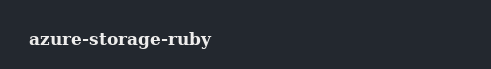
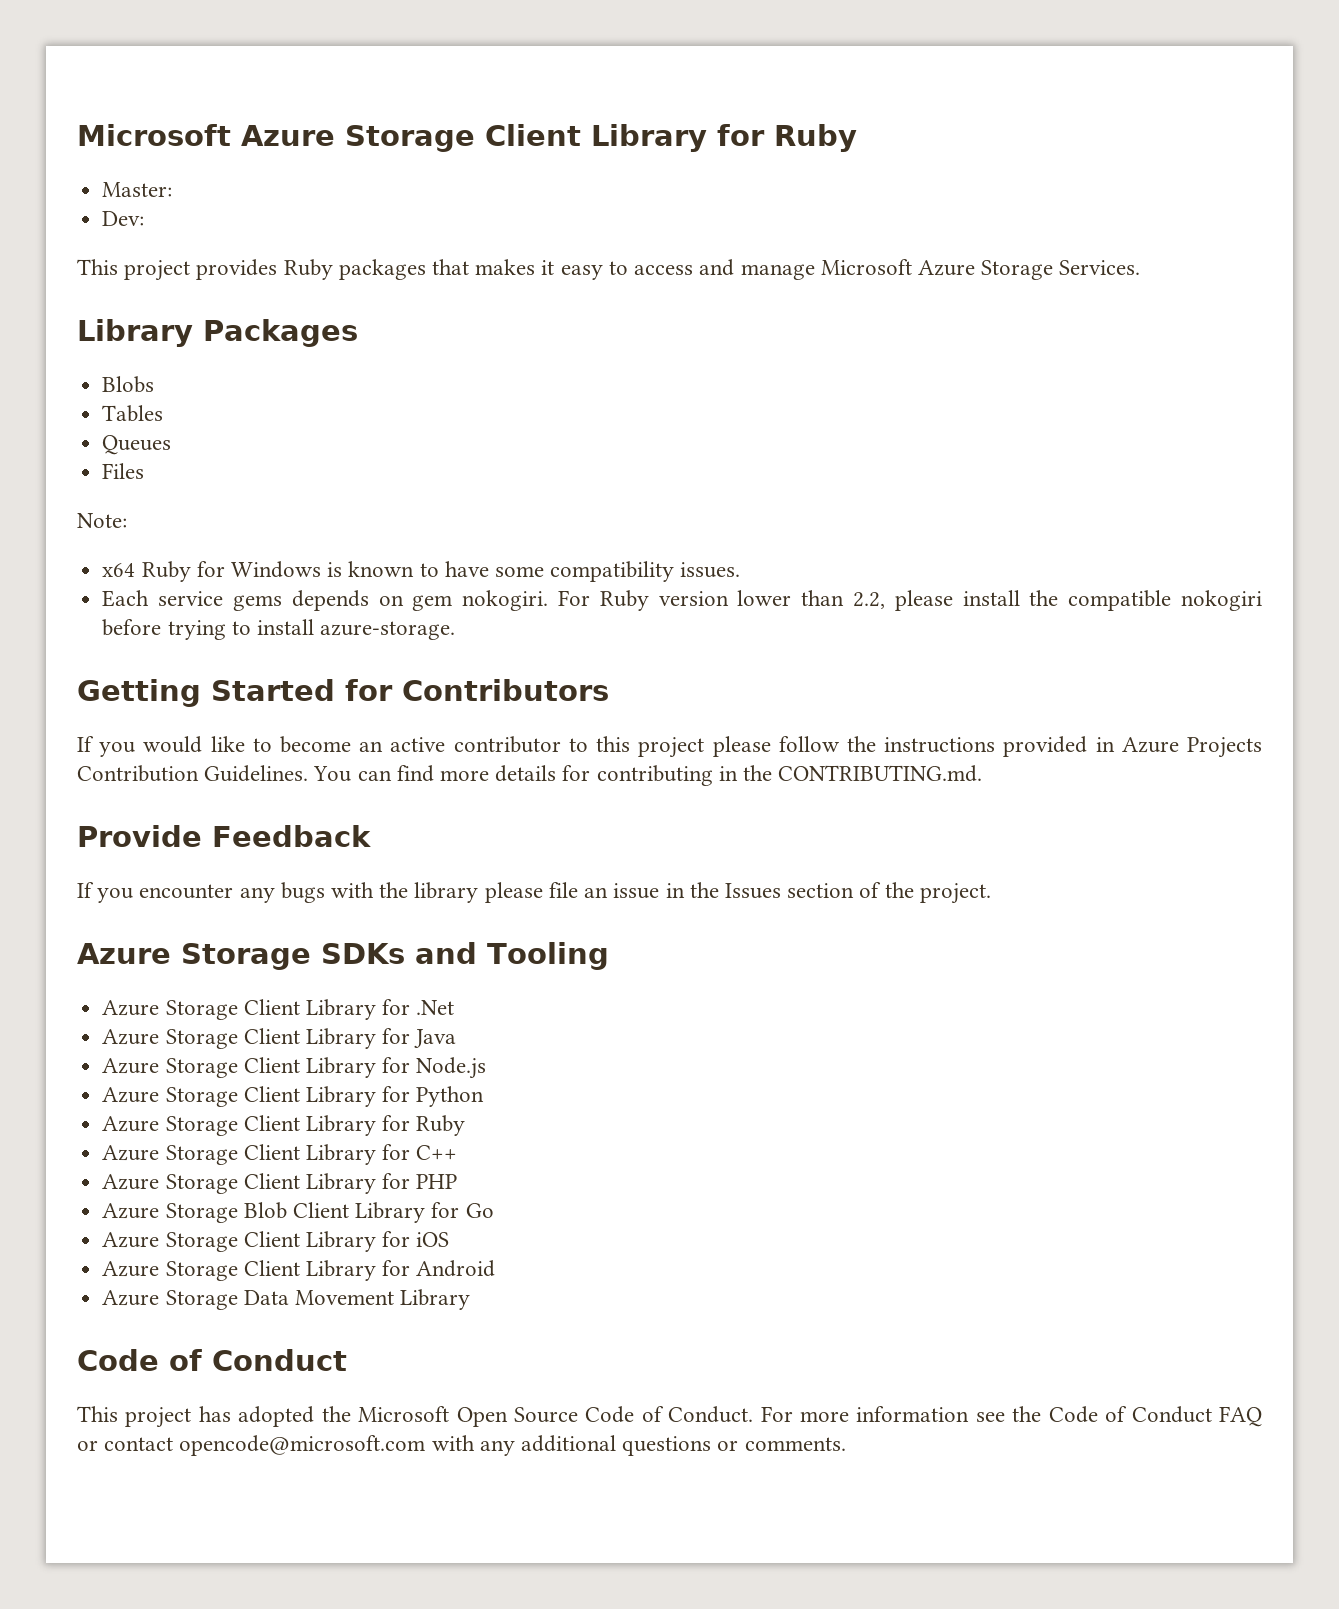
- azure-storage-ruby
+ Microsoft Azure Storage Client Library for Ruby
+ Master:
+ Dev:
+ This project provides Ruby packages that makes it easy to access and manage Microsoft Azure Storage Services.
+ Library Packages
+ Blobs
+ Tables
+ Queues
+ Files
+ Note:
+ x64 Ruby for Windows is known to have some compatibility issues.
+ Each service gems depends on gem nokogiri. For Ruby version lower than 2.2, please install the compatible nokogiri before trying to install azure-storage.
+ Getting Started for Contributors
+ If you would like to become an active contributor to this project please follow the instructions provided in Azure Projects Contribution Guidelines. You can find more details for contributing in the CONTRIBUTING.md.
+ Provide Feedback
+ If you encounter any bugs with the library please file an issue in the Issues section of the project.
+ Azure Storage SDKs and Tooling
+ Azure Storage Client Library for .Net
+ Azure Storage Client Library for Java
+ Azure Storage Client Library for Node.js
+ Azure Storage Client Library for Python
+ Azure Storage Client Library for Ruby
+ Azure Storage Client Library for C++
+ Azure Storage Client Library for PHP
+ Azure Storage Blob Client Library for Go
+ Azure Storage Client Library for iOS
+ Azure Storage Client Library for Android
+ Azure Storage Data Movement Library
+ Code of Conduct
+ This project has adopted the Microsoft Open Source Code of Conduct. For more information see the Code of Conduct FAQ or contact opencode@microsoft.com with any additional questions or comments.

